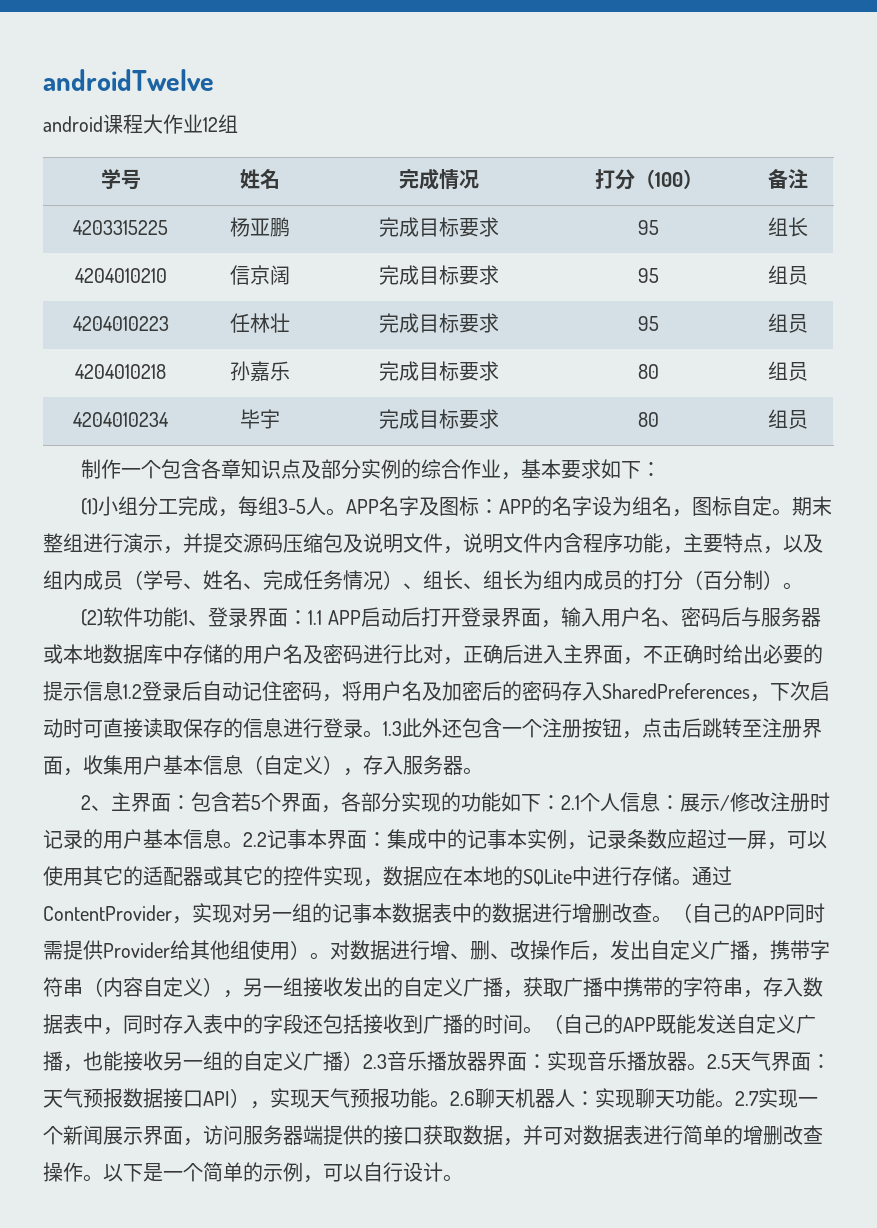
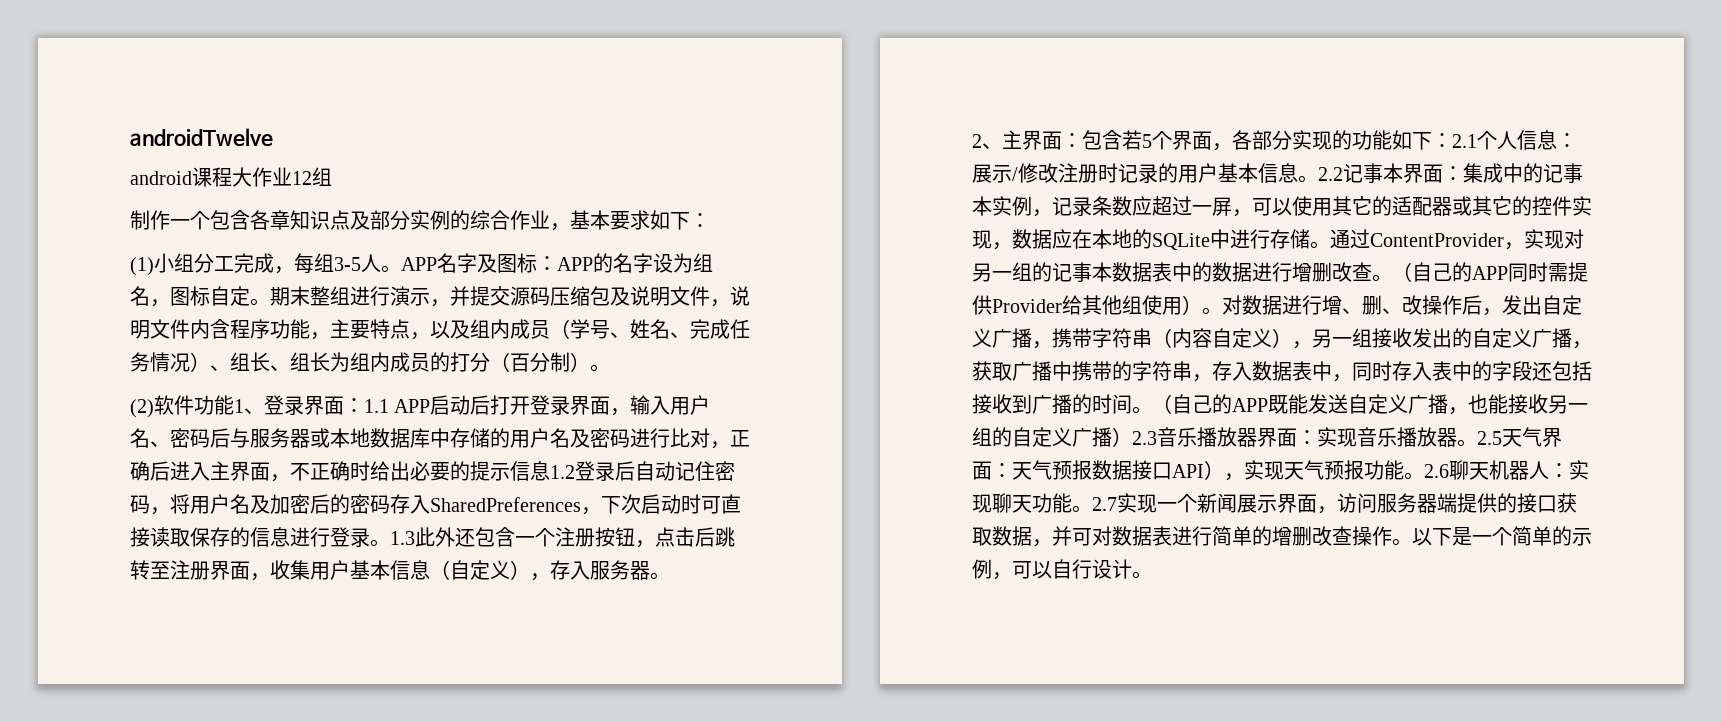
- 学号 | 姓名 | 完成情况 | 打分（100） | 备注
- 4203315225 | 杨亚鹏 | 完成目标要求 | 95 | 组长
- 4204010210 | 信京阔 | 完成目标要求 | 95 | 组员
- 4204010223 | 任林壮 | 完成目标要求 | 95 | 组员
- 4204010218 | 孙嘉乐 | 完成目标要求 | 80 | 组员
- 4204010234 | 毕宇 | 完成目标要求 | 80 | 组员

